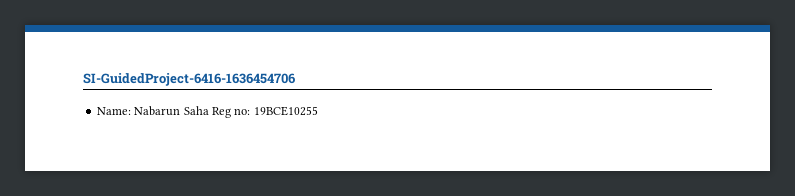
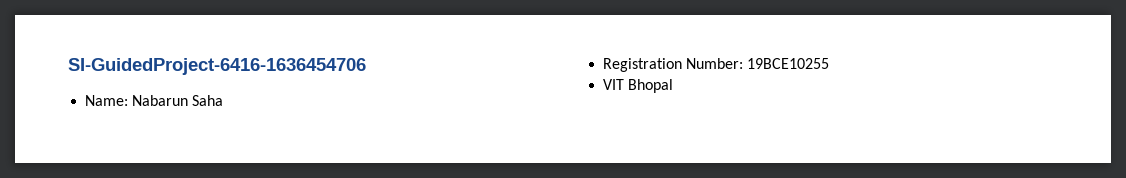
- Name: Nabarun Saha Reg no: 19BCE10255
+ Name: Nabarun Saha
+ Registration Number: 19BCE10255
+ VIT Bhopal

